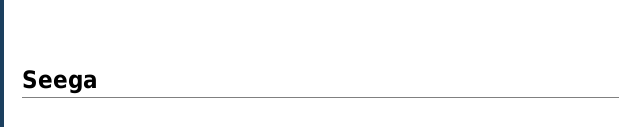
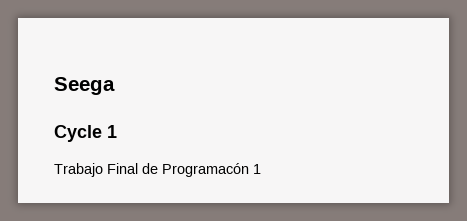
+ Cycle 1
+ Trabajo Final de Programacón 1

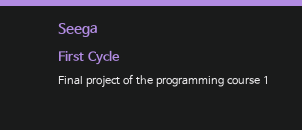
- Cycle 1
- Trabajo Final de Programacón 1
+ First Cycle
+ Final project of the programming course 1

